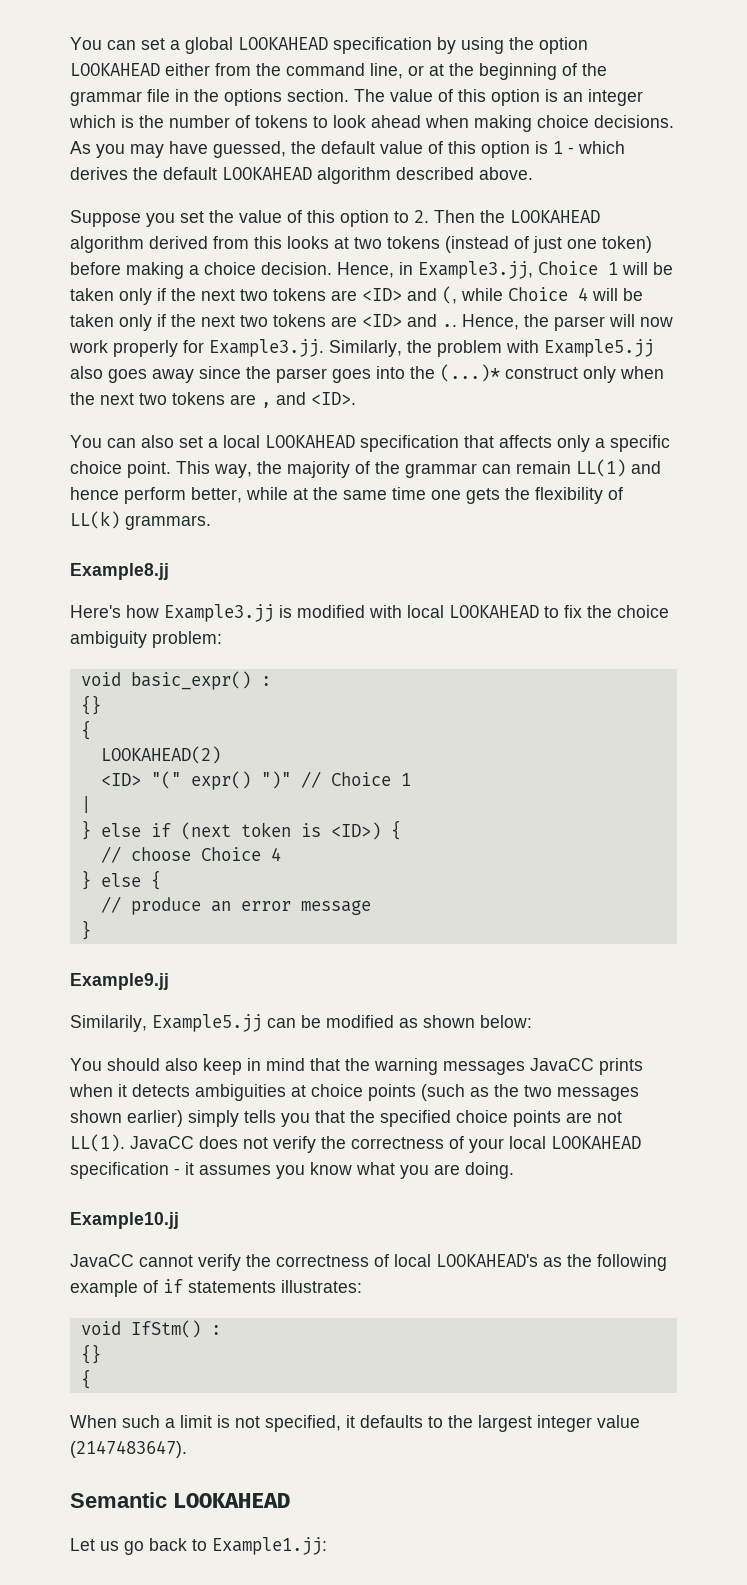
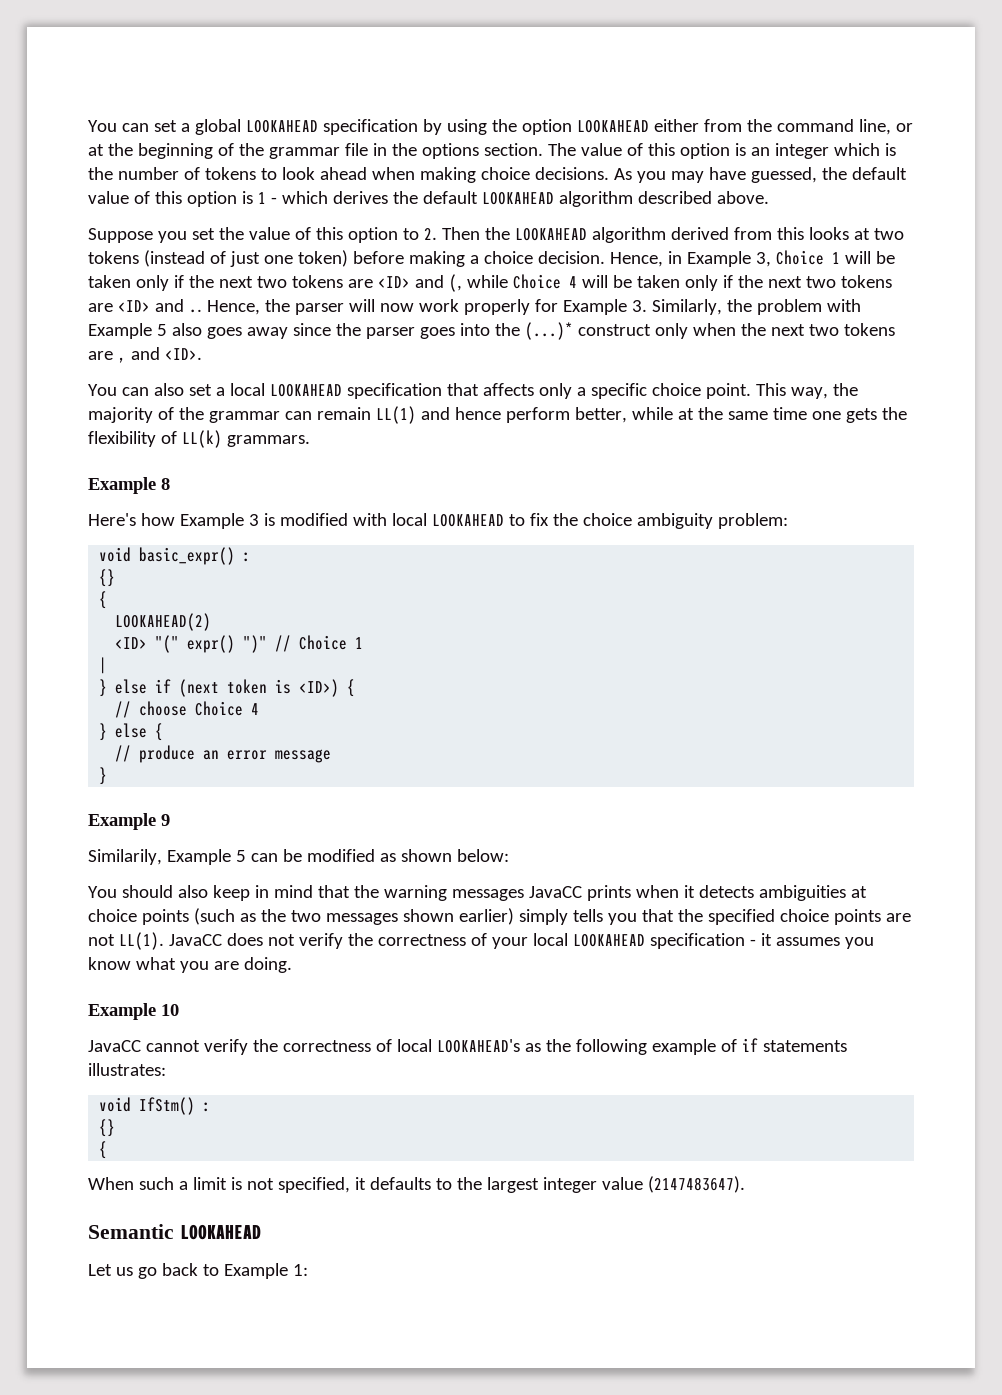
- Hence, in Example3.jj, Choice 1 will be taken only if the next two tokens are <ID> and (, while Choice 4 will be taken only if the next two tokens are <ID> and ..
+ Hence, in Example 3, Choice 1 will be taken only if the next two tokens are <ID> and (, while Choice 4 will be taken only if the next two tokens are <ID> and ..
- Hence, the parser will now work properly for Example3.jj. Similarly, the problem with Example5.jj also goes away since the parser goes into the (...)* construct only when the next two tokens are , and <ID>.
+ Hence, the parser will now work properly for Example 3. Similarly, the problem with Example 5 also goes away since the parser goes into the (...)* construct only when the next two tokens are , and <ID>.
- Example8.jj
+ Example 8
- Here's how Example3.jj is modified with local LOOKAHEAD to fix the choice ambiguity problem:
+ Here's how Example 3 is modified with local LOOKAHEAD to fix the choice ambiguity problem:
- Example9.jj
+ Example 9
- Similarily, Example5.jj can be modified as shown below:
+ Similarily, Example 5 can be modified as shown below:
- Example10.jj
+ Example 10
- Let us go back to Example1.jj:
+ Let us go back to Example 1:

